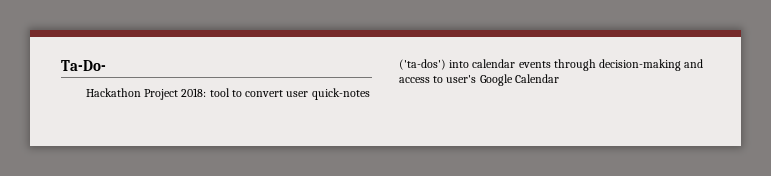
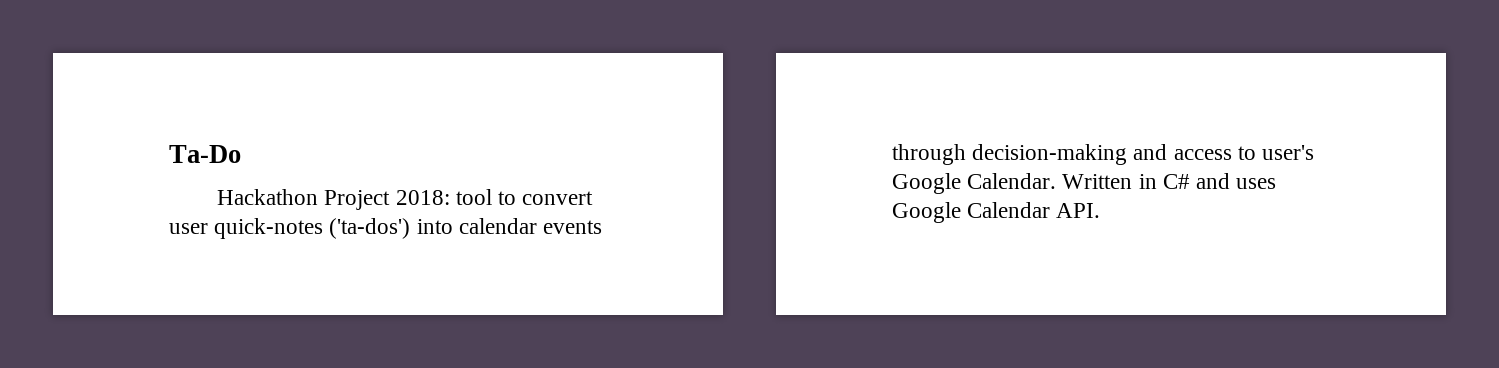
- Ta-Do-
+ Ta-Do
- Hackathon Project 2018: tool to convert user quick-notes ('ta-dos') into calendar events through decision-making and access to user's Google Calendar
+ Hackathon Project 2018: tool to convert user quick-notes ('ta-dos') into calendar events through decision-making and access to user's Google Calendar. Written in C# and uses Google Calendar API.

